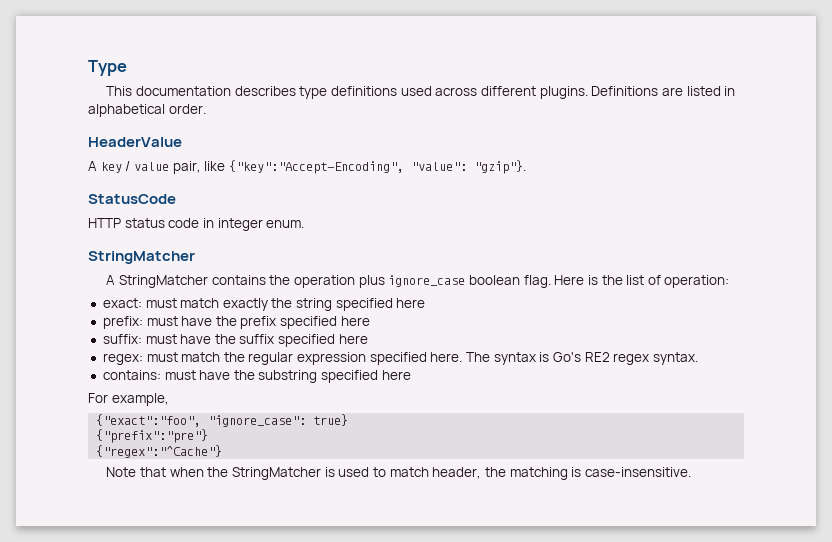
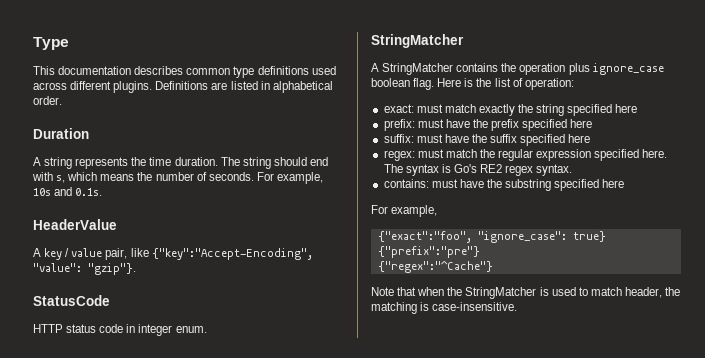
- This documentation describes type definitions used across different plugins.
+ This documentation describes common type definitions used across different plugins.
+ Duration
+ A string represents the time duration. The string should end with s, which means the number of seconds. For example, 10s and 0.1s.

